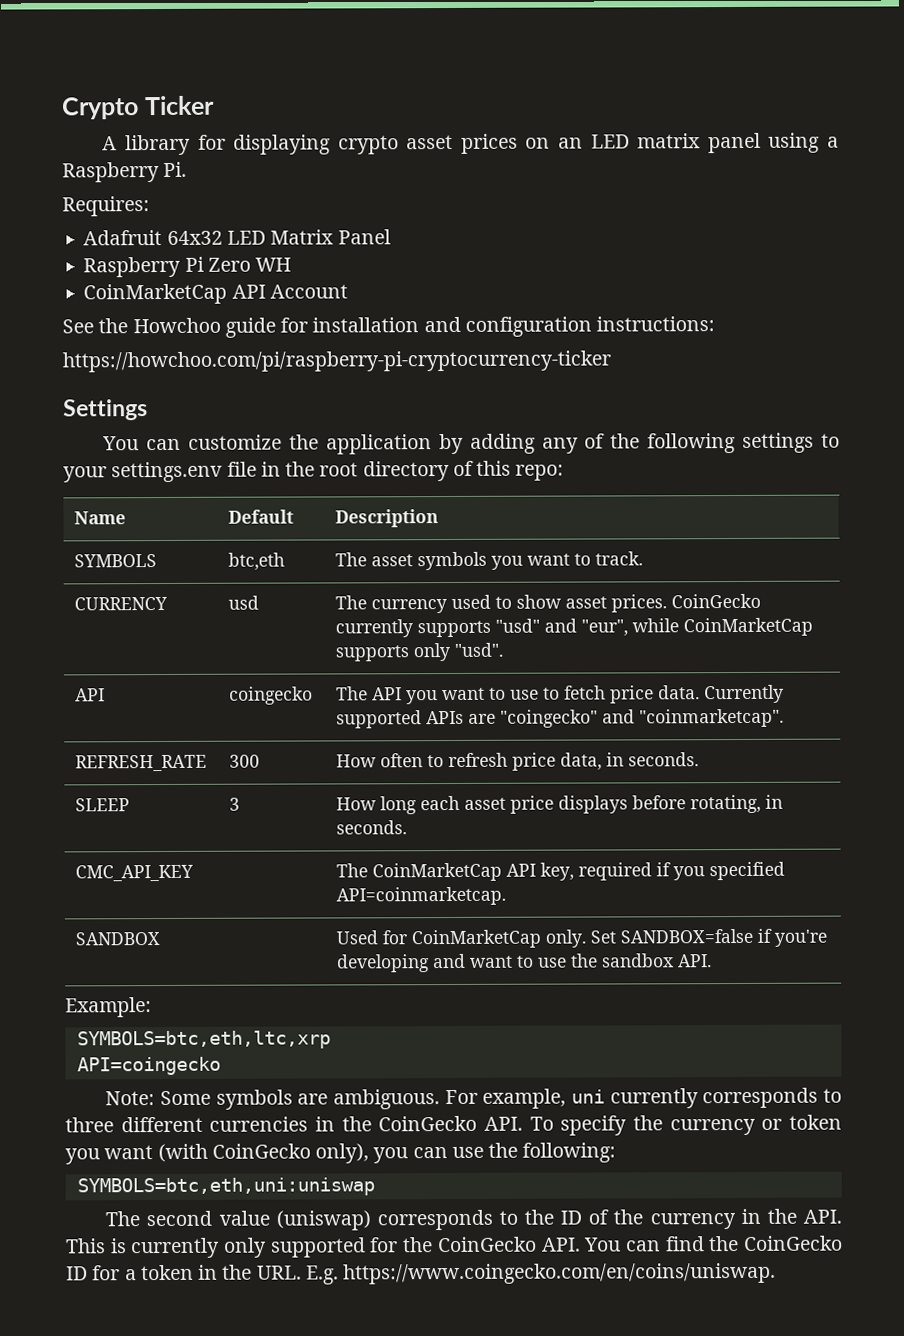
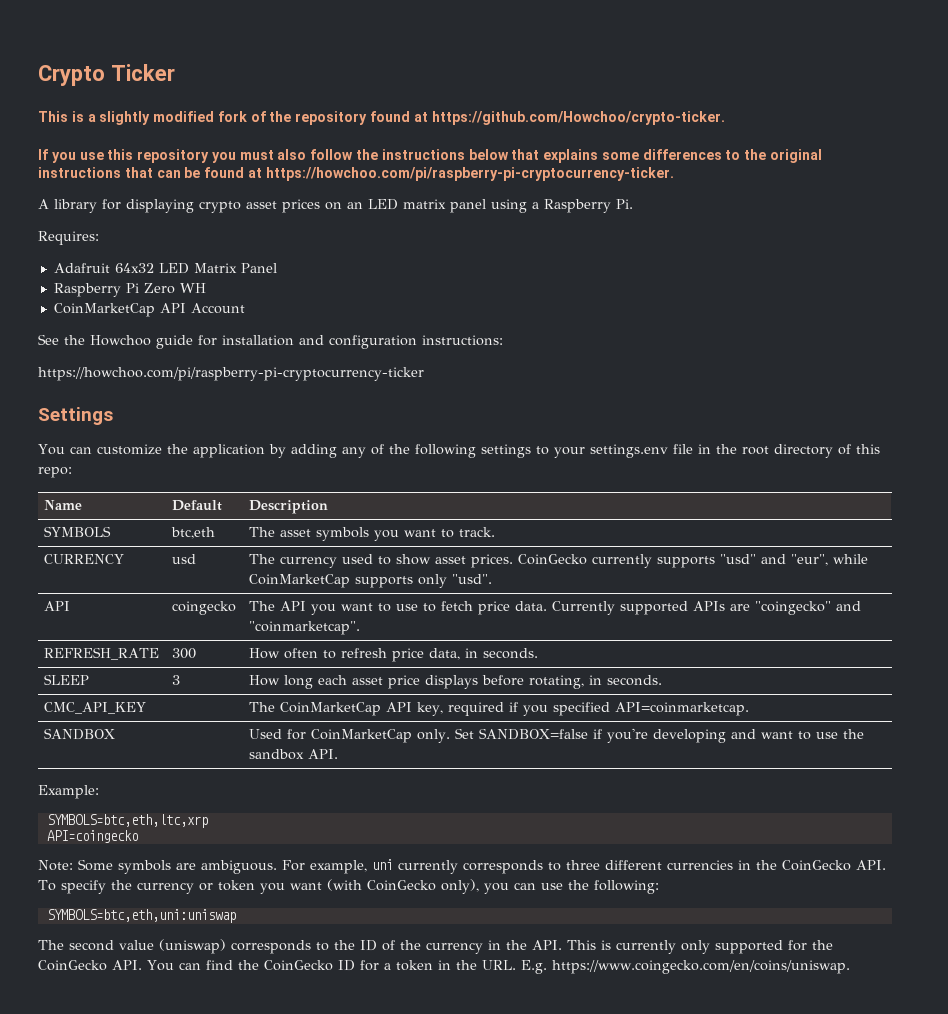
+ This is a slightly modified fork of the repository found at https://github.com/Howchoo/crypto-ticker.
+ If you use this repository you must also follow the instructions below that explains some differences to the original instructions that can be found at https://howchoo.com/pi/raspberry-pi-cryptocurrency-ticker.

